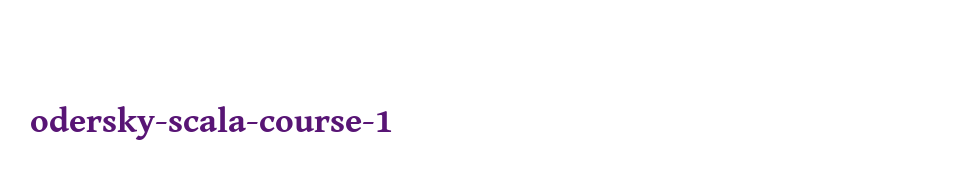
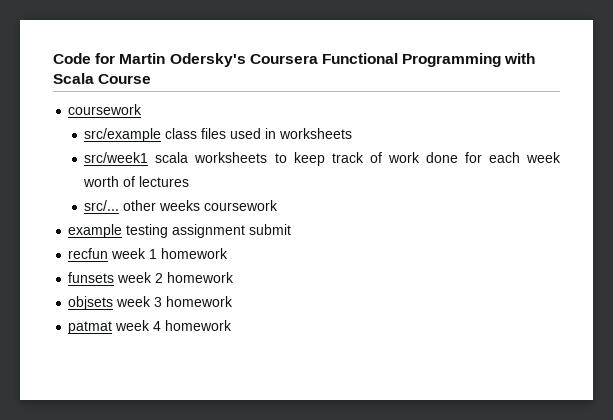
- odersky-scala-course-1
+ Code for Martin Odersky's Coursera Functional Programming with Scala Course
+ coursework
+ src/example class files used in worksheets
+ src/week1 scala worksheets to keep track of work done for each week worth of lectures
+ src/... other weeks coursework
+ example testing assignment submit
+ recfun week 1 homework
+ funsets week 2 homework
+ objsets week 3 homework
+ patmat week 4 homework

